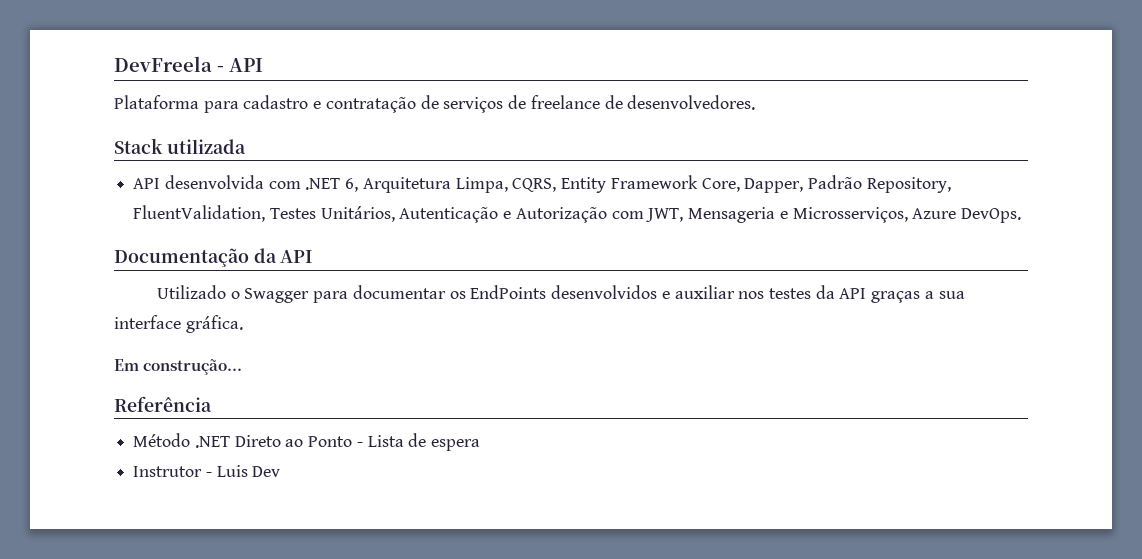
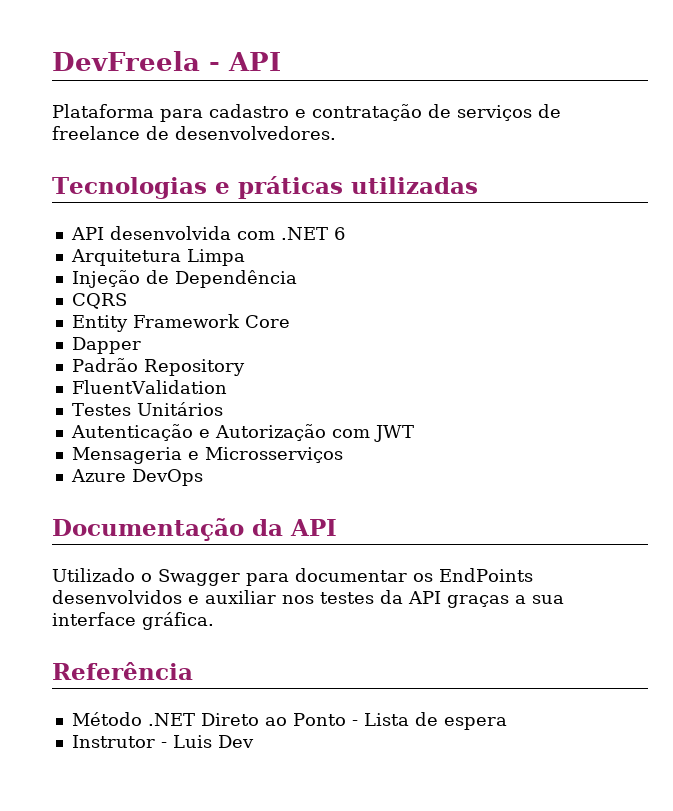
- Stack utilizada
+ Tecnologias e práticas utilizadas
- API desenvolvida com .NET 6, Arquitetura Limpa, CQRS, Entity Framework Core, Dapper, Padrão Repository, FluentValidation, Testes Unitários, Autenticação e Autorização com JWT, Mensageria e Microsserviços, Azure DevOps.
+ API desenvolvida com .NET 6
+ Arquitetura Limpa
+ Injeção de Dependência
+ CQRS
+ Entity Framework Core
+ Dapper
+ Padrão Repository
+ FluentValidation
+ Testes Unitários
+ Autenticação e Autorização com JWT
+ Mensageria e Microsserviços
+ Azure DevOps
- Em construção...

